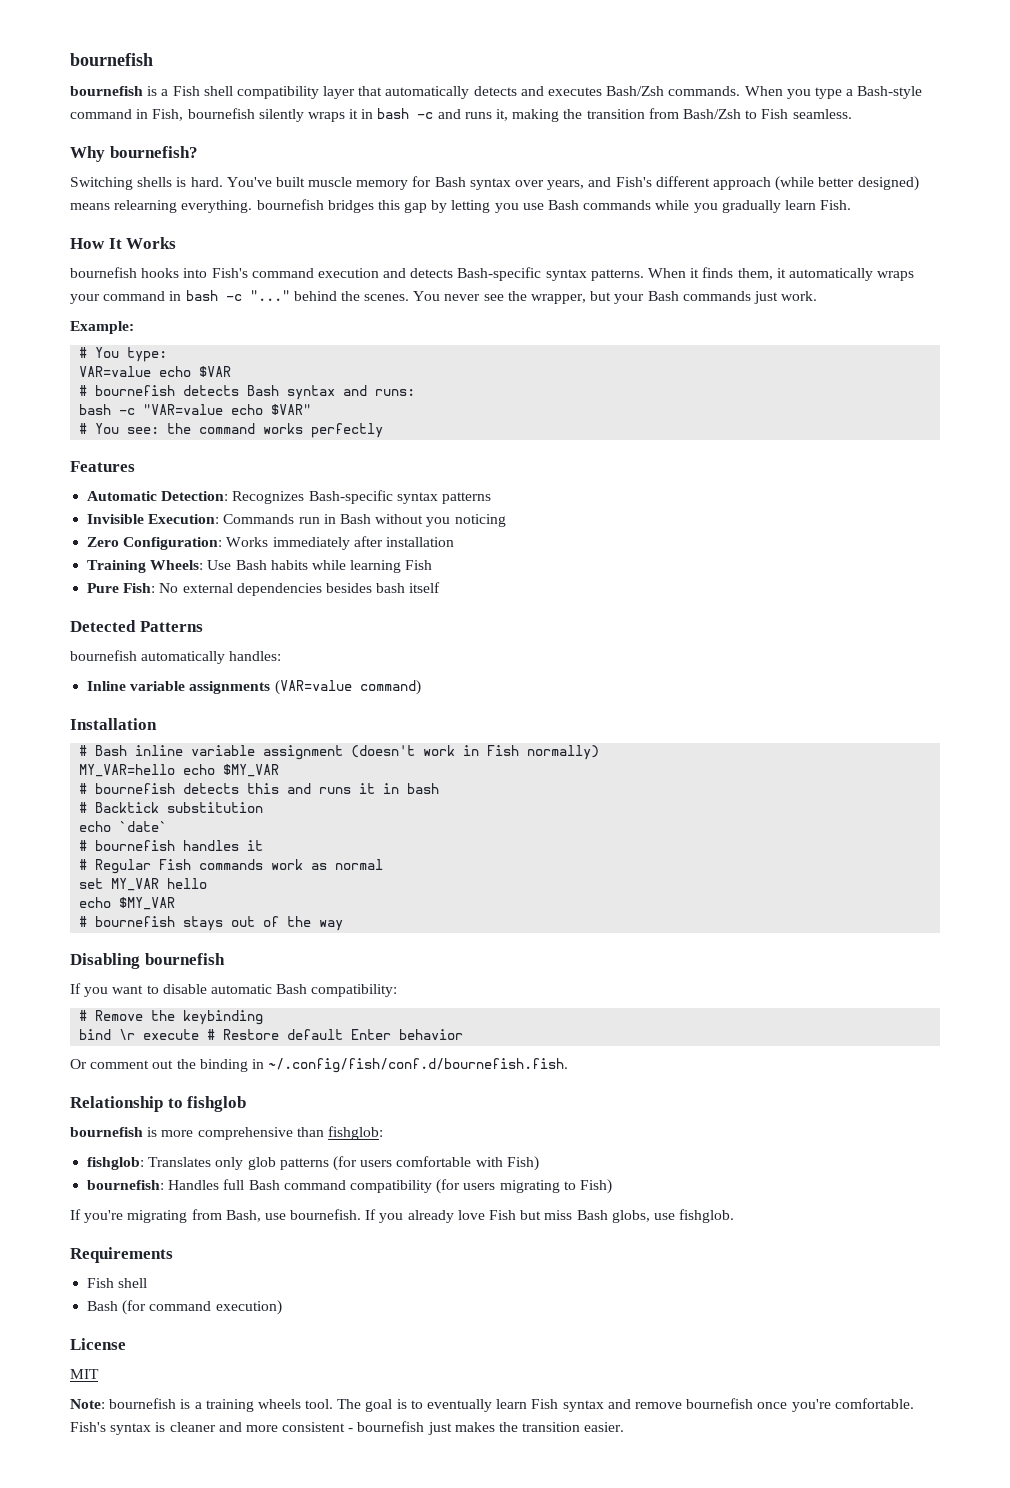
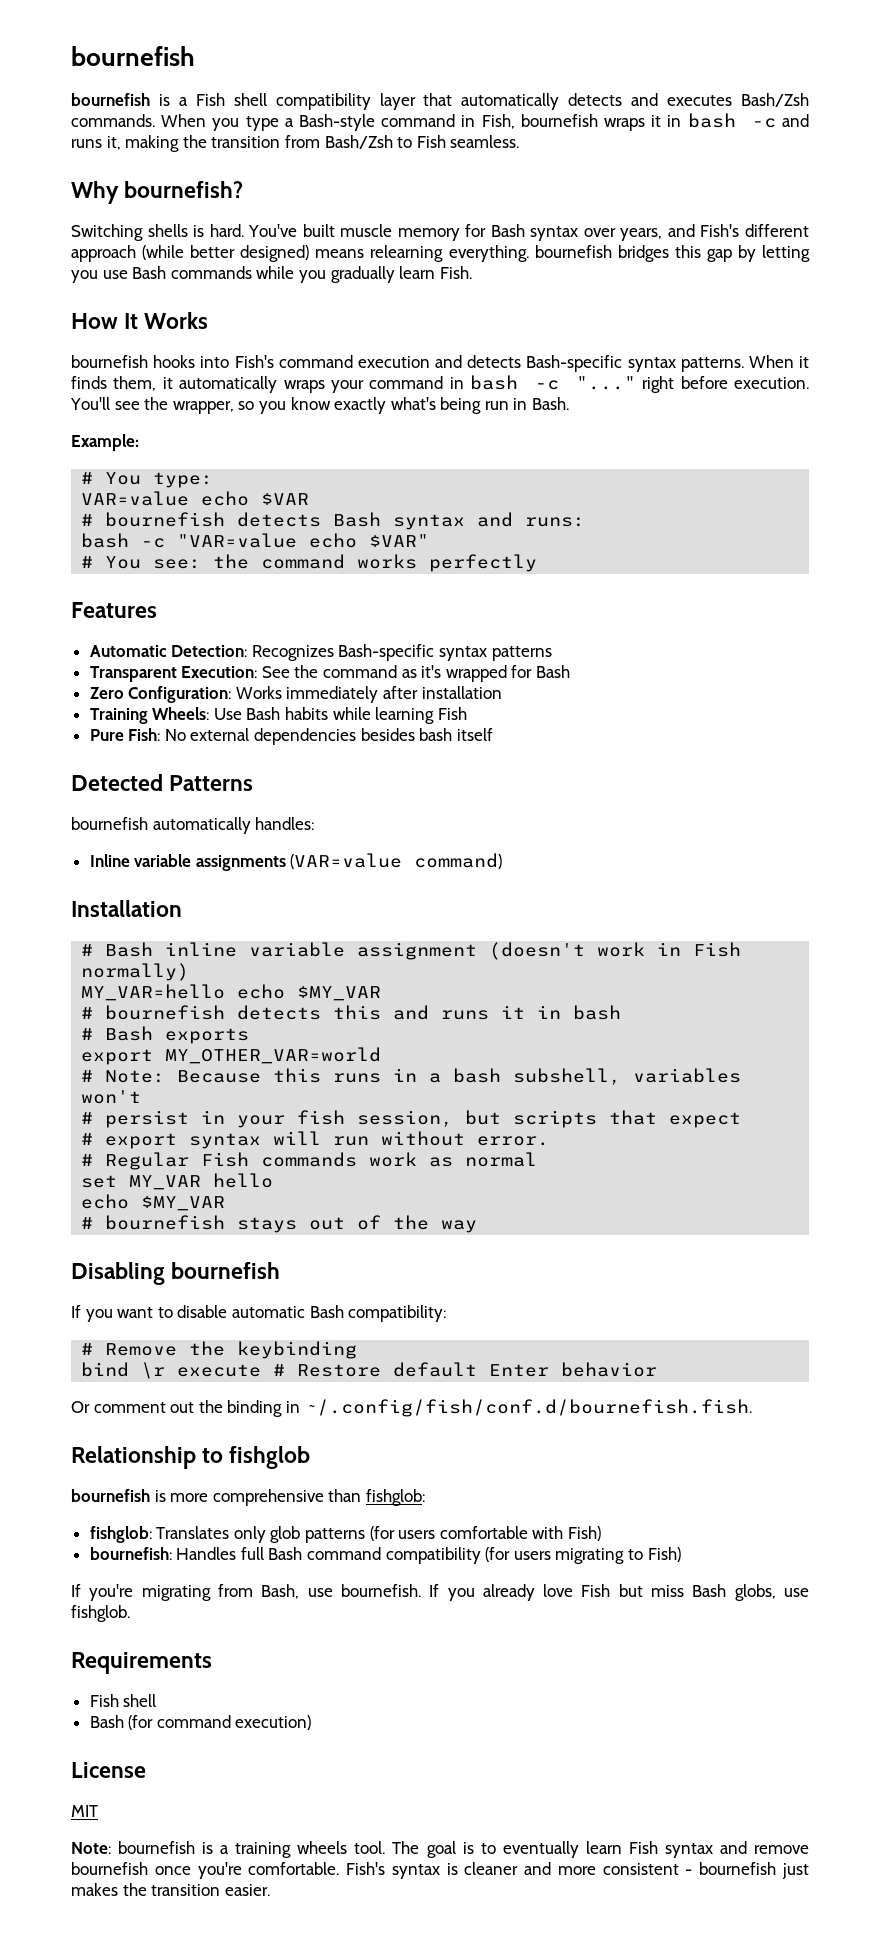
- When you type a Bash-style command in Fish, bournefish silently wraps it in bash -c and runs it, making the transition from Bash/Zsh to Fish seamless.
+ When you type a Bash-style command in Fish, bournefish wraps it in bash -c and runs it, making the transition from Bash/Zsh to Fish seamless.
- When it finds them, it automatically wraps your command in bash -c "..." behind the scenes. You never see the wrapper, but your Bash commands just work.
+ When it finds them, it automatically wraps your command in bash -c "..." right before execution. You'll see the wrapper, so you know exactly what's being run in Bash.
- Invisible Execution: Commands run in Bash without you noticing
+ Transparent Execution: See the command as it's wrapped for Bash
- # Backtick substitution
- echo `date`
- # bournefish handles it
+ # Bash exports
+ export MY_OTHER_VAR=world
+ # Note: Because this runs in a bash subshell, variables won't
+ # persist in your fish session, but scripts that expect
+ # export syntax will run without error.

